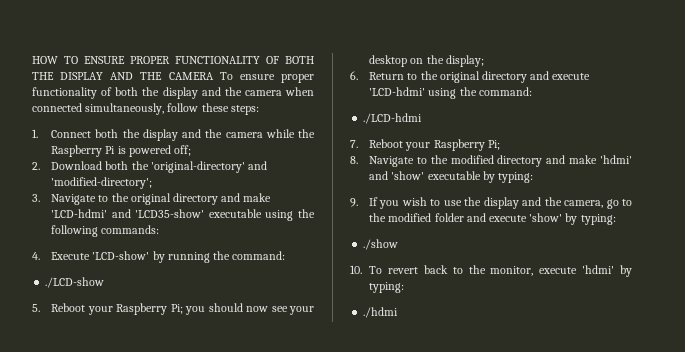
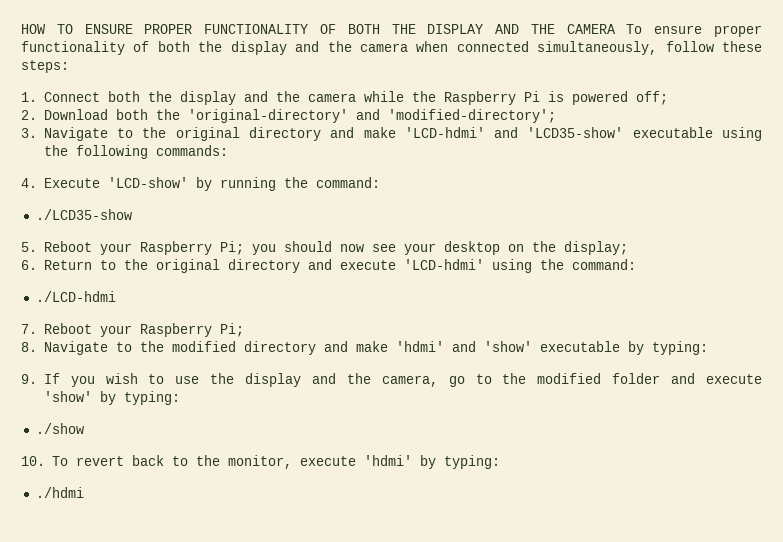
- ./LCD-show
+ ./LCD35-show

